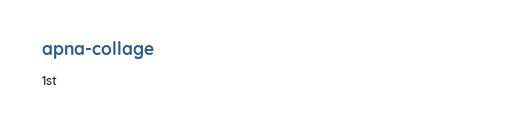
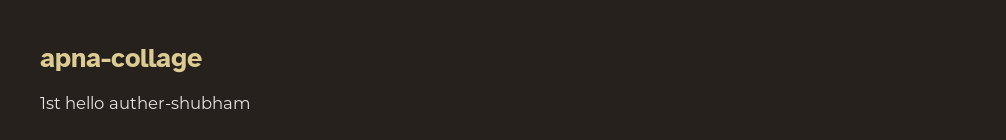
- 1st
+ 1st hello auther-shubham

